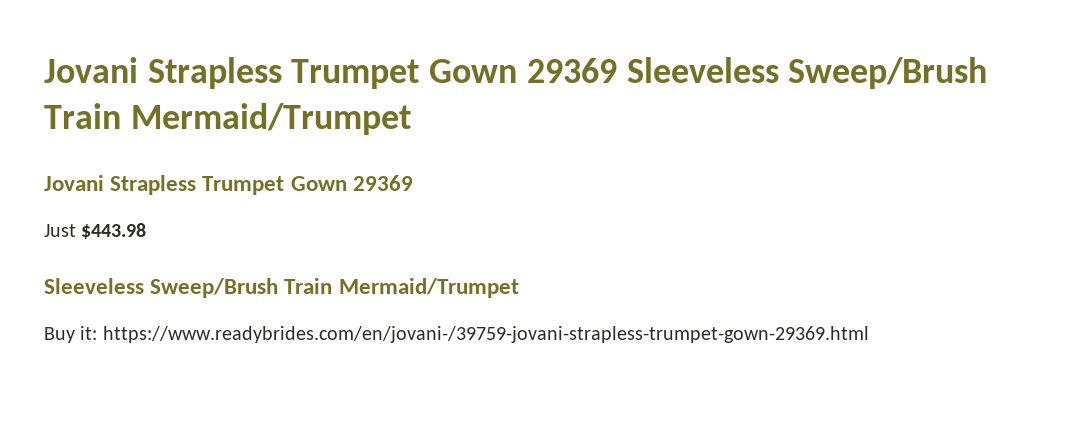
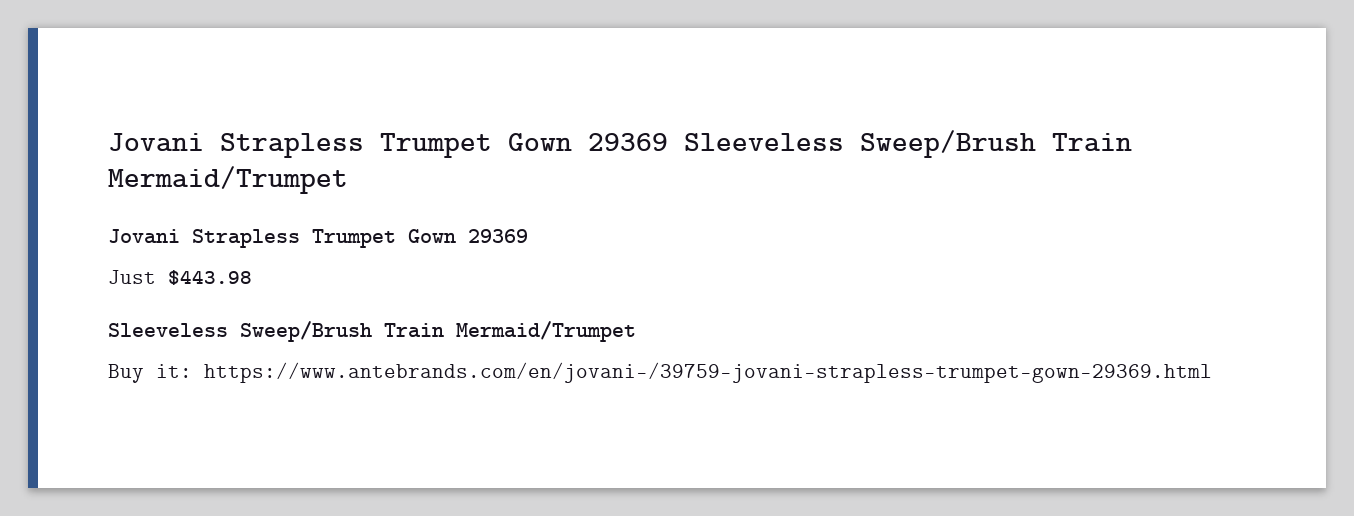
- Buy it: https://www.readybrides.com/en/jovani-/39759-jovani-strapless-trumpet-gown-29369.html
+ Buy it: https://www.antebrands.com/en/jovani-/39759-jovani-strapless-trumpet-gown-29369.html

